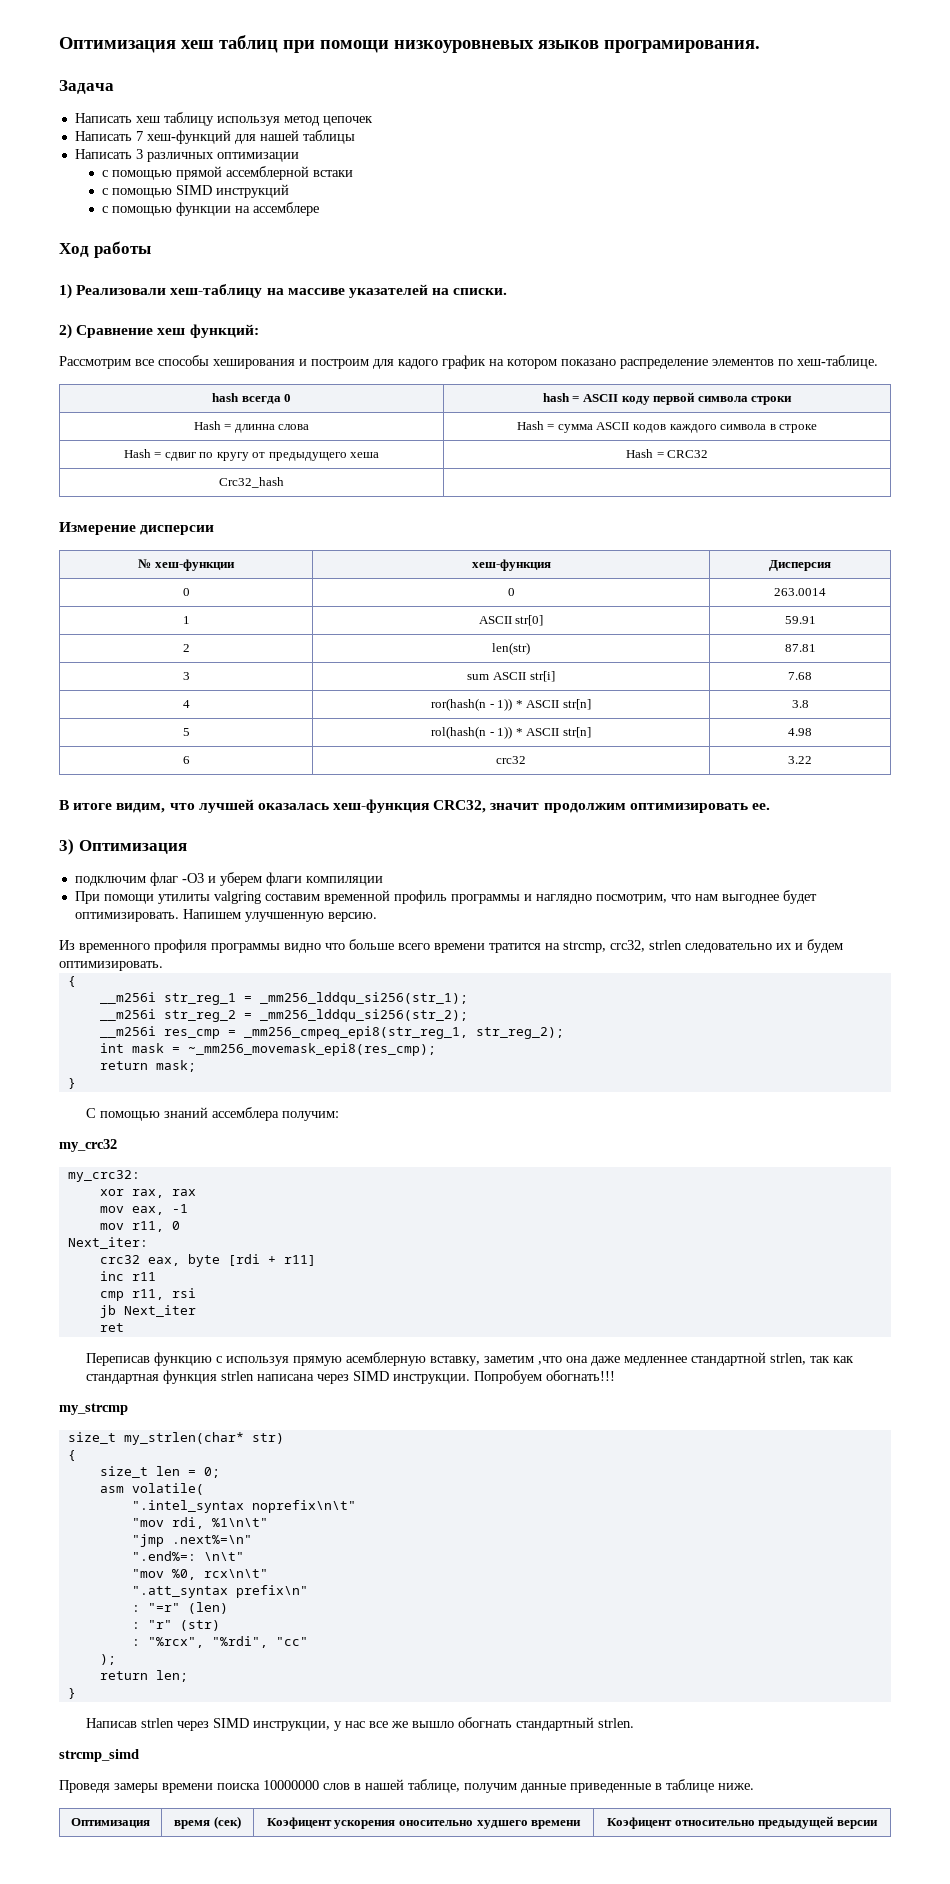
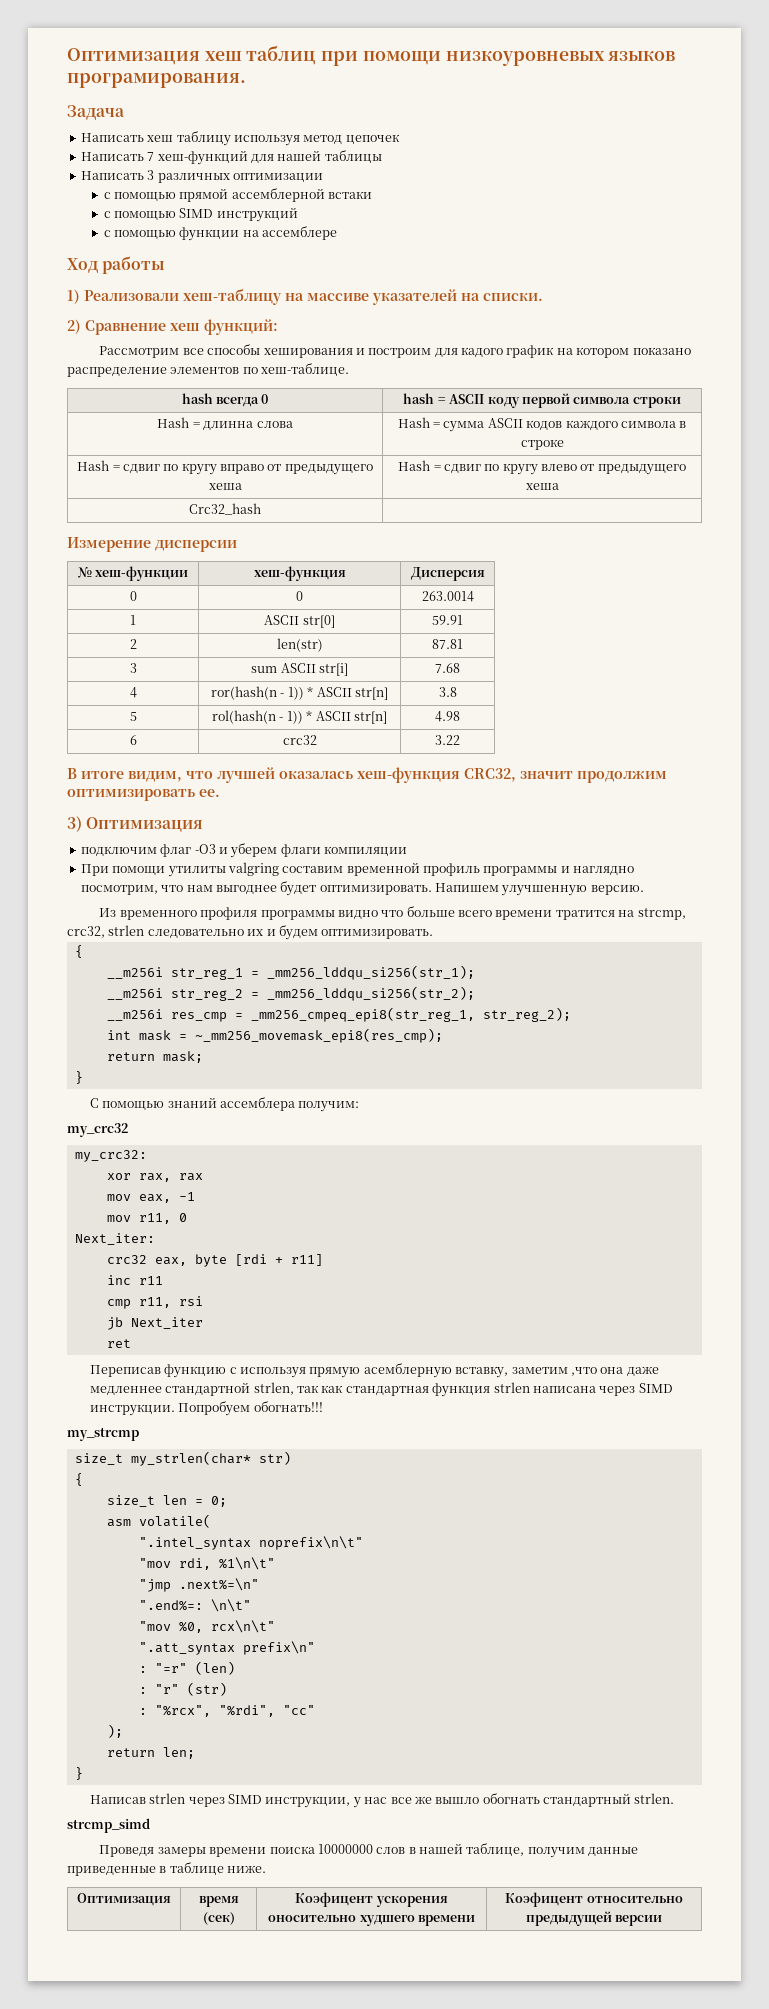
- Hash = сдвиг по кругу от предыдущего хеша | Hash = CRC32
+ Hash = сдвиг по кругу вправо от предыдущего хеша | Hash = сдвиг по кругу влево от предыдущего хеша

